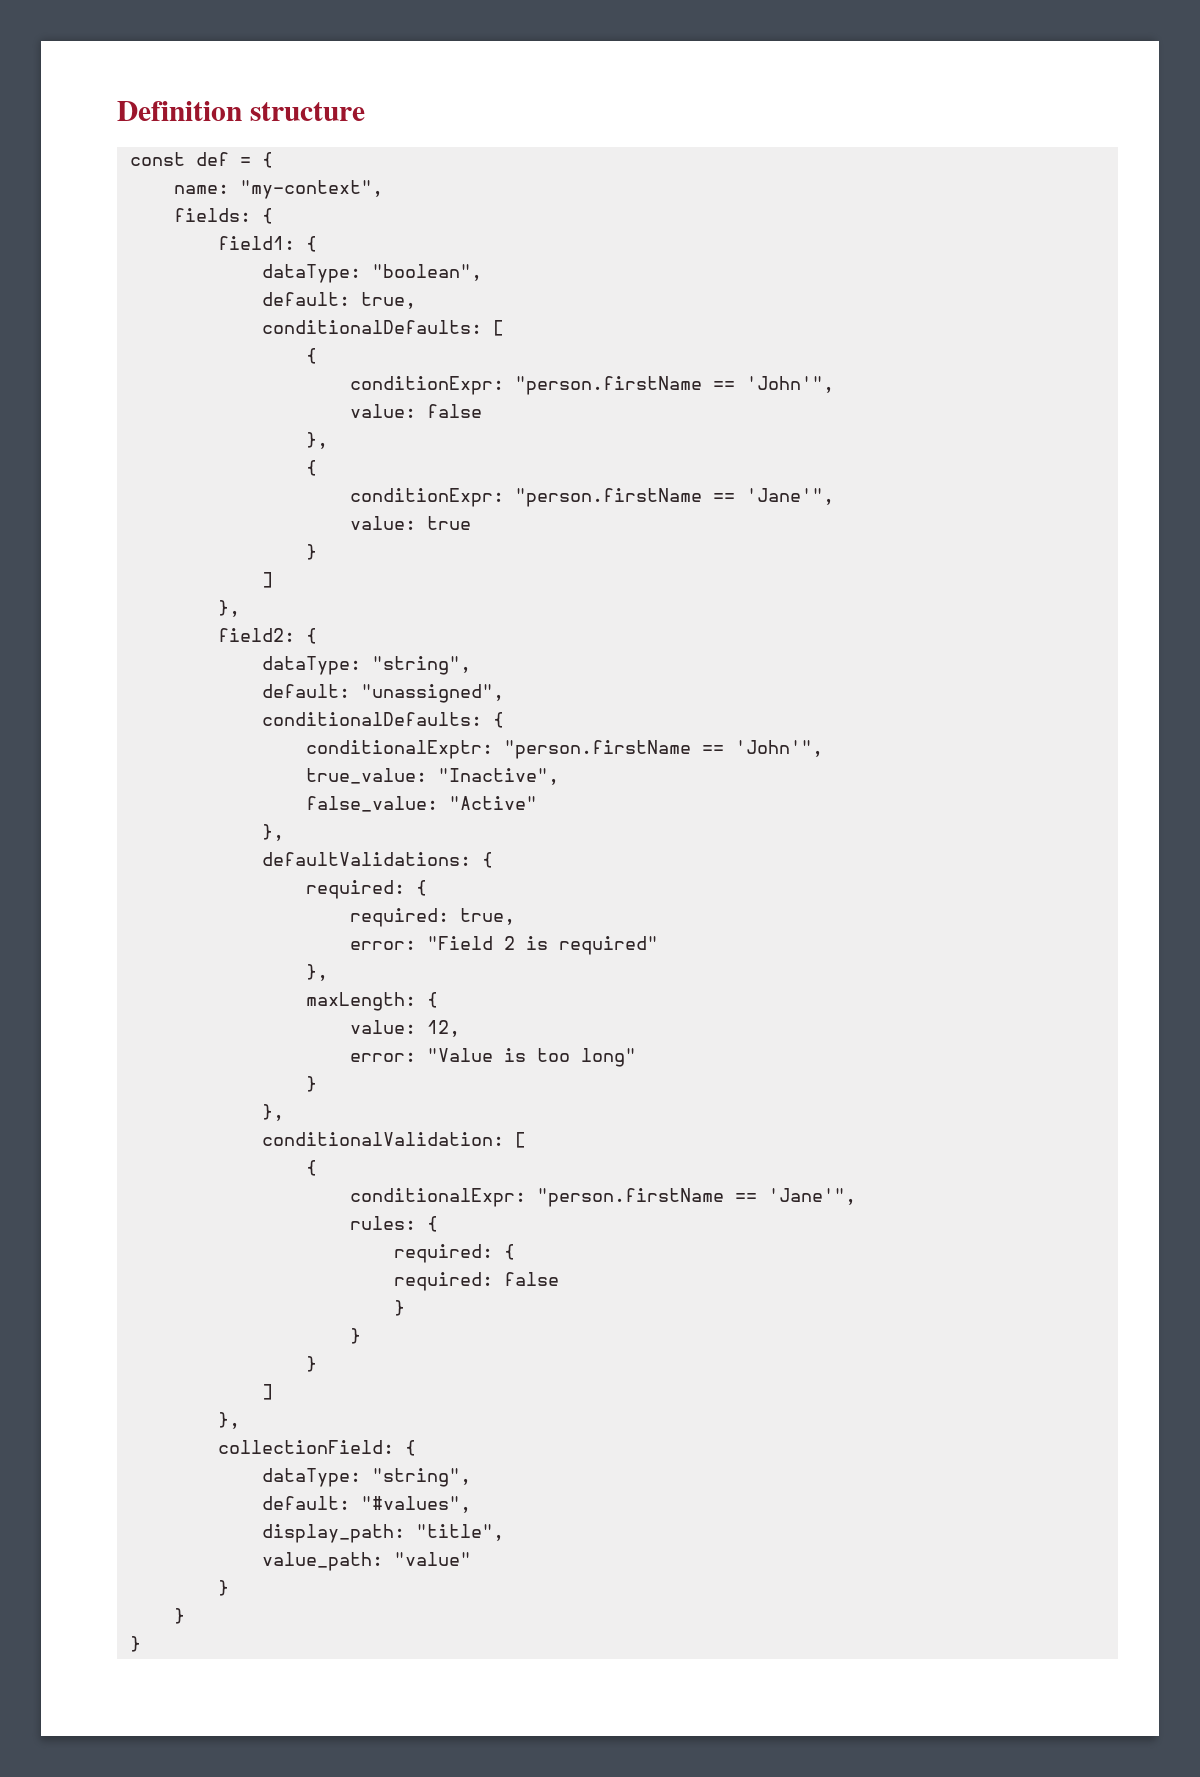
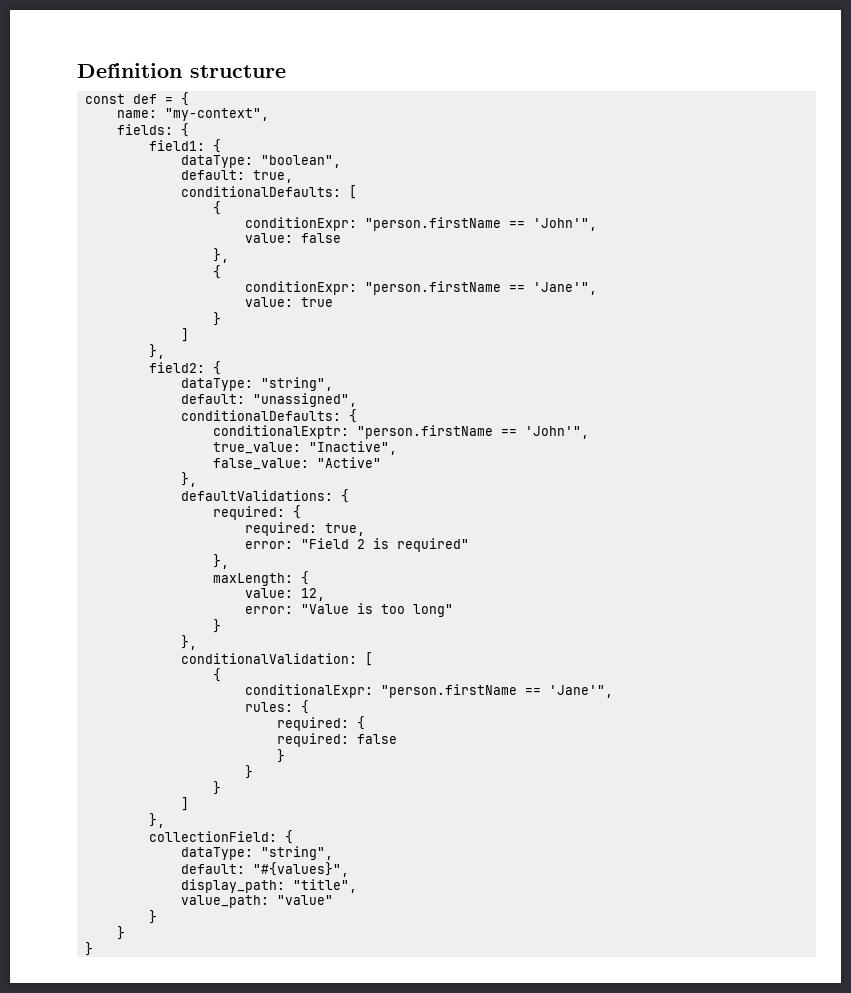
- default: "#values",
+ default: "#{values}",

